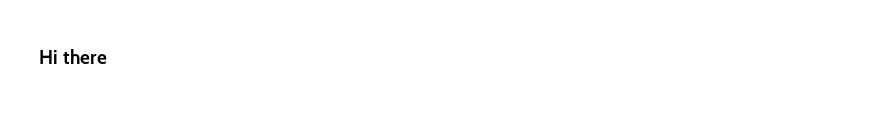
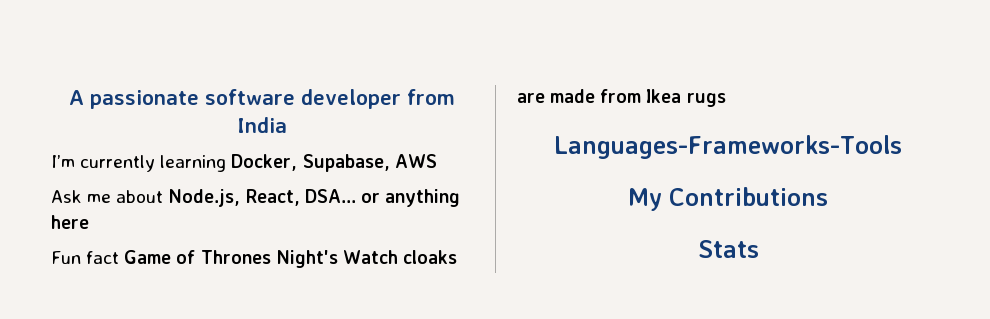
- Hi there
+ A passionate software developer from India
+ I’m currently learning Docker, Supabase, AWS
+ Ask me about Node.js, React, DSA... or anything here
+ Fun fact Game of Thrones Night's Watch cloaks are made from Ikea rugs
+ Languages-Frameworks-Tools
+ My Contributions
+ Stats

